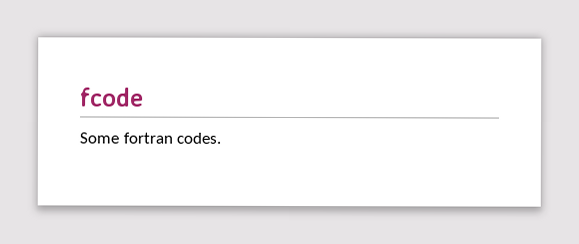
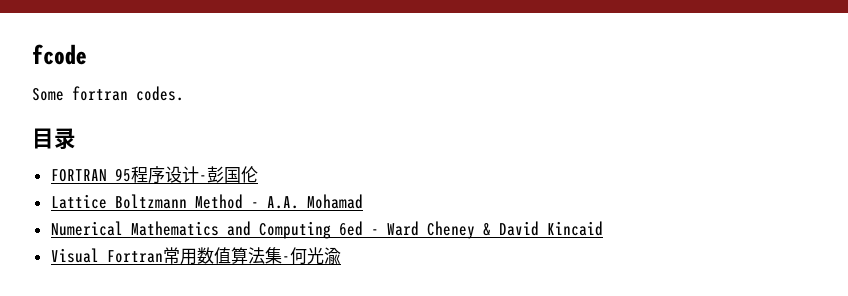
+ 目录
+ FORTRAN 95程序设计-彭国伦
+ Lattice Boltzmann Method - A.A. Mohamad
+ Numerical Mathematics and Computing 6ed - Ward Cheney & David Kincaid
+ Visual Fortran常用数值算法集-何光渝

